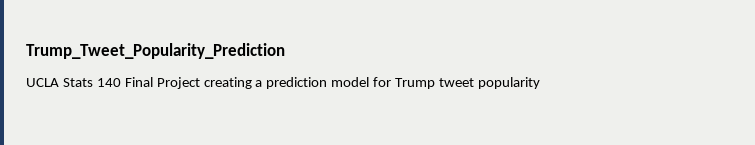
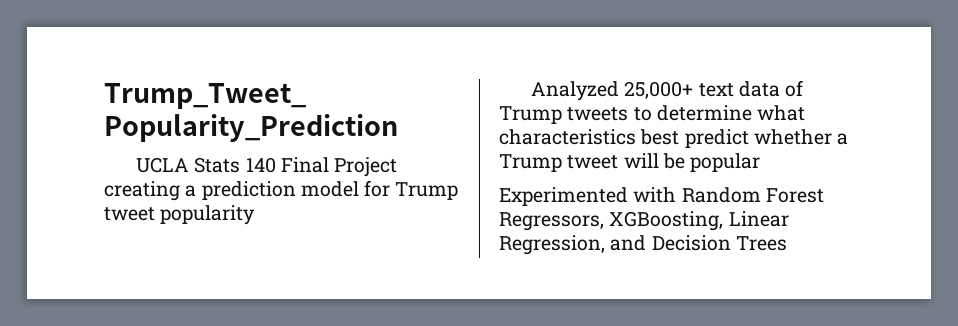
+ Analyzed 25,000+ text data of Trump tweets to determine what characteristics best predict whether a Trump tweet will be popular
+ Experimented with Random Forest Regressors, XGBoosting, Linear Regression, and Decision Trees

